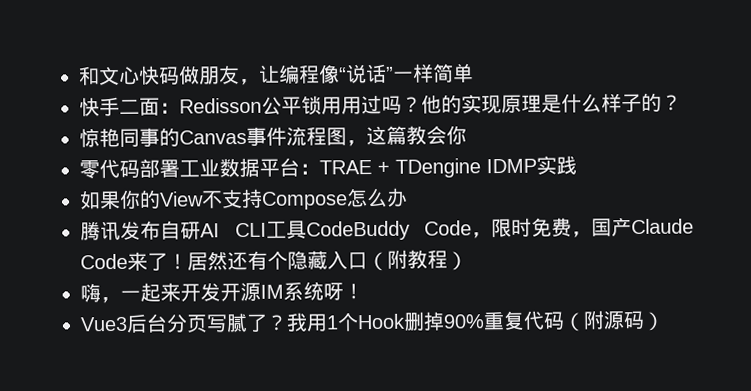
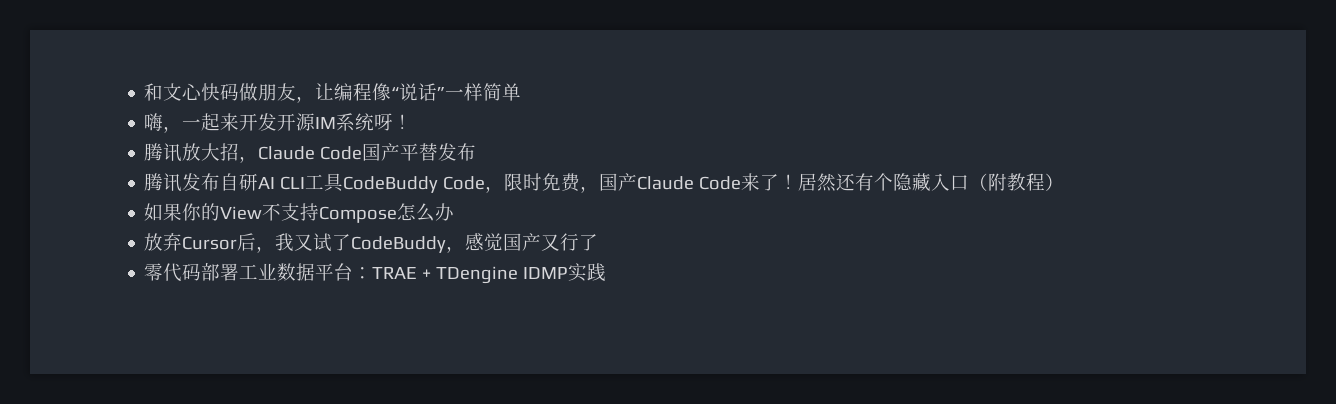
- 快手二面：Redisson公平锁用用过吗？他的实现原理是什么样子的？
- 惊艳同事的Canvas事件流程图，这篇教会你
- 零代码部署工业数据平台：TRAE + TDengine IDMP实践
- 如果你的View不支持Compose怎么办
+ 嗨，一起来开发开源IM系统呀！
+ 腾讯放大招，Claude Code国产平替发布
- 嗨，一起来开发开源IM系统呀！
- Vue3后台分页写腻了？我用1个Hook删掉90%重复代码（附源码）
+ 如果你的View不支持Compose怎么办
+ 放弃Cursor后，我又试了CodeBuddy，感觉国产又行了
+ 零代码部署工业数据平台：TRAE + TDengine IDMP实践

